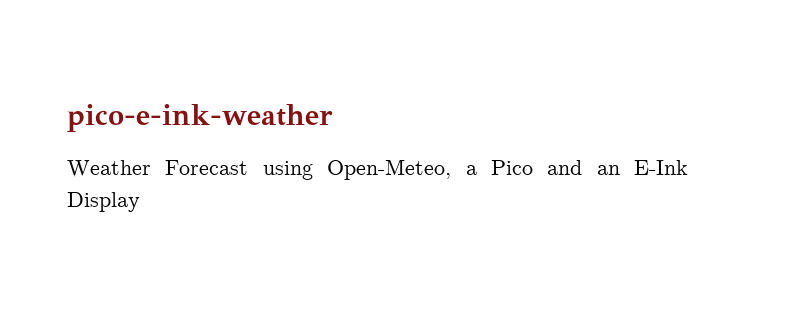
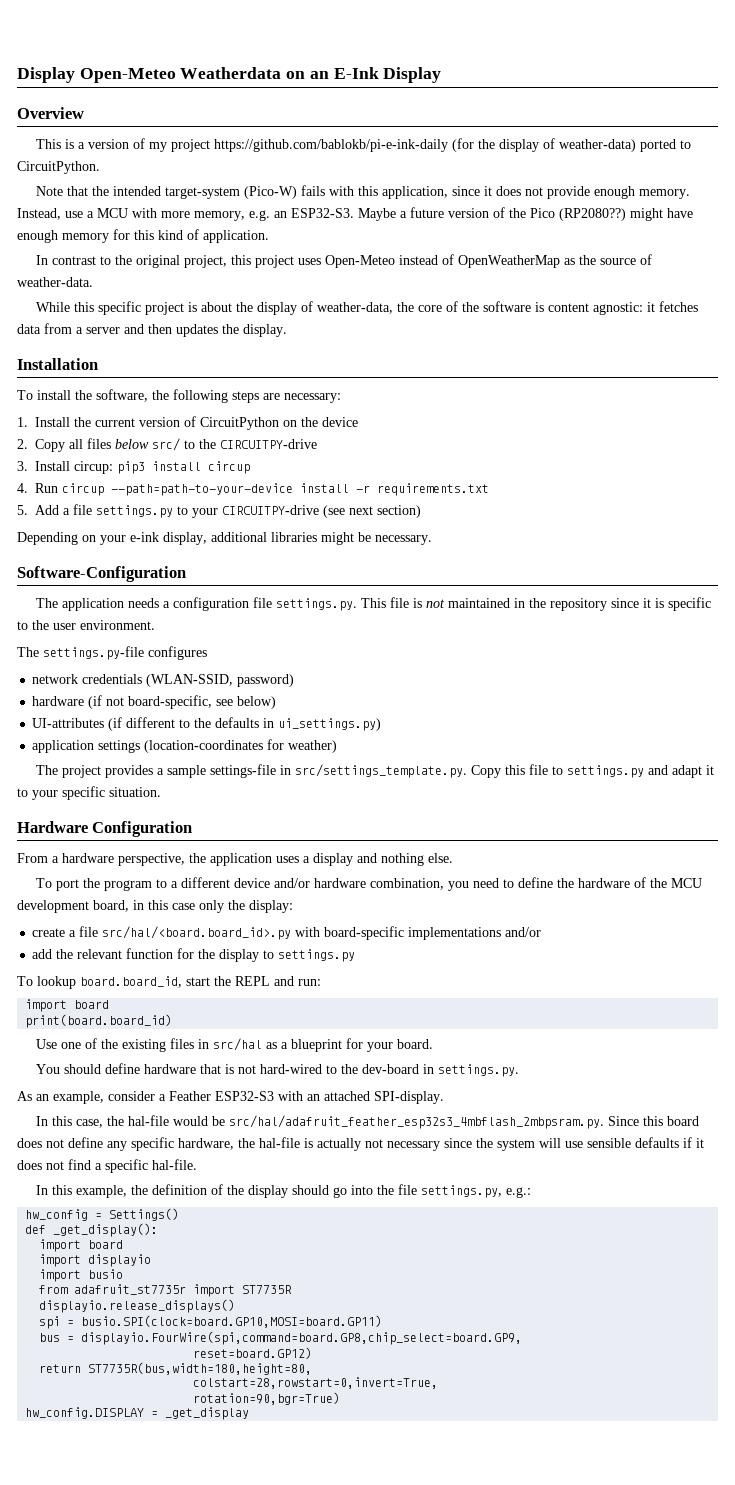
- pico-e-ink-weather
- Weather Forecast using Open-Meteo, a Pico and an E-Ink Display
+ Display Open-Meteo Weatherdata on an E-Ink Display
+ Overview
+ This is a version of my project https://github.com/bablokb/pi-e-ink-daily (for the display of weather-data) ported to CircuitPython.
+ Note that the intended target-system (Pico-W) fails with this application, since it does not provide enough memory. Instead, use a MCU with more memory, e.g. an ESP32-S3. Maybe a future version of the Pico (RP2080??) might have enough memory for this kind of application.
+ In contrast to the original project, this project uses Open-Meteo instead of OpenWeatherMap as the source of weather-data.
+ While this specific project is about the display of weather-data, the core of the software is content agnostic: it fetches data from a server and then updates the display.
+ Installation
+ To install the software, the following steps are necessary:
+ 1. Install the current version of CircuitPython on the device
+ 2. Copy all files below src/ to the CIRCUITPY-drive
+ 3. Install circup: pip3 install circup
+ 4. Run circup --path=path-to-your-device install -r requirements.txt
+ 5. Add a file settings.py to your CIRCUITPY-drive (see next section)
+ Depending on your e-ink display, additional libraries might be necessary.
+ Software-Configuration
+ The application needs a configuration file settings.py. This file is not maintained in the repository since it is specific to the user environment.
+ The settings.py-file configures
+ network credentials (WLAN-SSID, password)
+ hardware (if not board-specific, see below)
+ UI-attributes (if different to the defaults in ui_settings.py)
+ application settings (location-coordinates for weather)
+ The project provides a sample settings-file in src/settings_template.py. Copy this file to settings.py and adapt it to your specific situation.
+ Hardware Configuration
+ From a hardware perspective, the application uses a display and nothing else.
+ To port the program to a different device and/or hardware combination, you need to define the hardware of the MCU development board, in this case only the display:
+ create a file src/hal/<board.board_id>.py with board-specific implementations and/or
+ add the relevant function for the display to settings.py
+ To lookup board.board_id, start the REPL and run:
+ import board
+ print(board.board_id)
+ Use one of the existing files in src/hal as a blueprint for your board.
+ You should define hardware that is not hard-wired to the dev-board in settings.py.
+ As an example, consider a Feather ESP32-S3 with an attached SPI-display.
+ In this case, the hal-file would be src/hal/adafruit_feather_esp32s3_4mbflash_2mbpsram.py. Since this board does not define any specific hardware, the hal-file is actually not necessary since the system will use sensible defaults if it does not find a specific hal-file.
+ In this example, the definition of the display should go into the file settings.py, e.g.:
+ hw_config = Settings()
+ def _get_display():
+ import board
+ import displayio
+ import busio
+ from adafruit_st7735r import ST7735R
+ displayio.release_displays()
+ spi = busio.SPI(clock=board.GP10,MOSI=board.GP11)
+ bus = displayio.FourWire(spi,command=board.GP8,chip_select=board.GP9,
+ reset=board.GP12)
+ return ST7735R(bus,width=180,height=80,
+ colstart=28,rowstart=0,invert=True,
+ rotation=90,bgr=True)
+ hw_config.DISPLAY = _get_display

